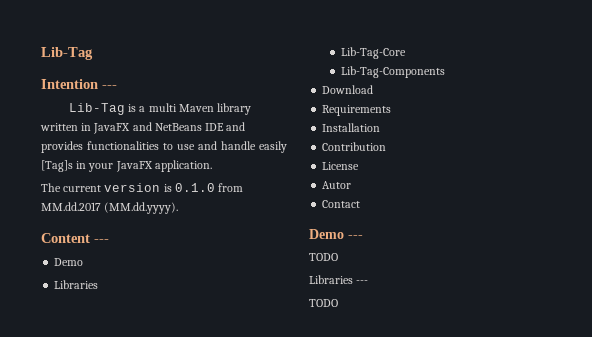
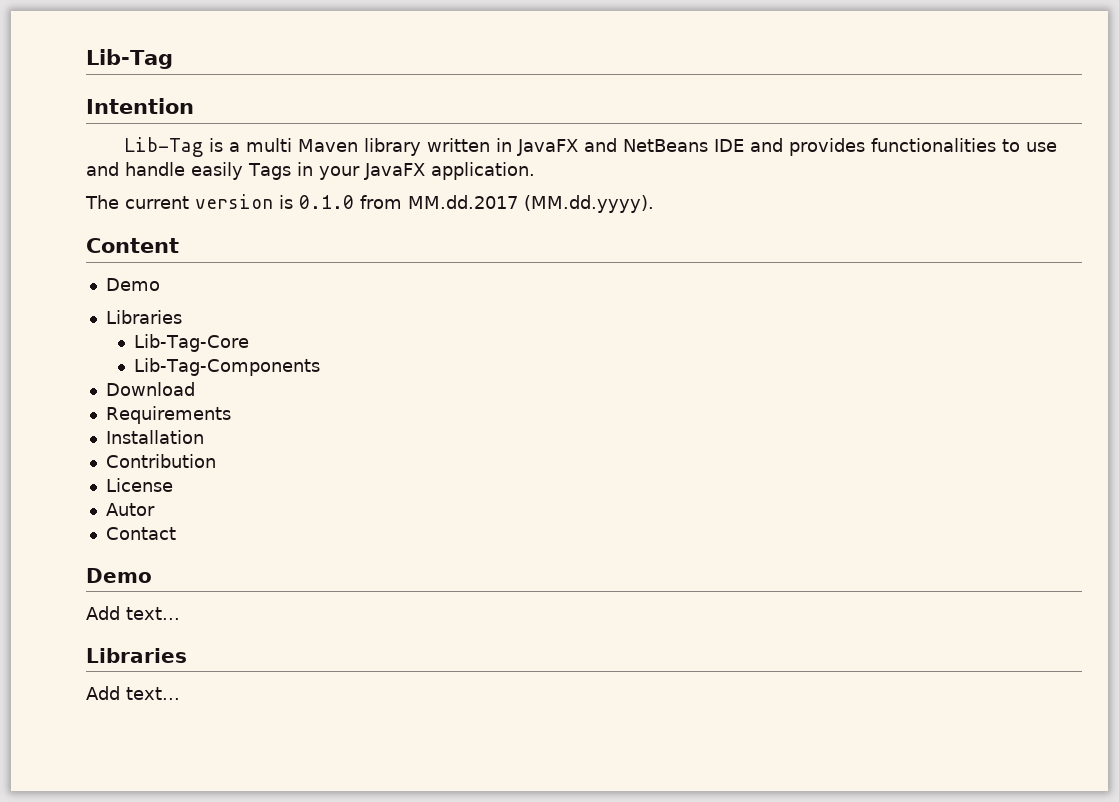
- Intention ---
+ Intention
- Lib-Tag is a multi Maven library written in JavaFX and NetBeans IDE and provides functionalities to use and handle easily [Tag]s in your JavaFX application.
+ Lib-Tag is a multi Maven library written in JavaFX and NetBeans IDE and provides functionalities to use and handle easily Tags in your JavaFX application.
- Content ---
+ Content
  Contact
- Demo ---
- TODO
- Libraries ---
- TODO
+ Demo
+ Add text...
+ Libraries
+ Add text...

